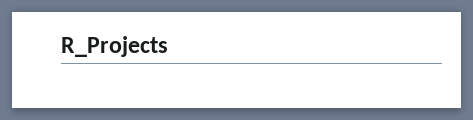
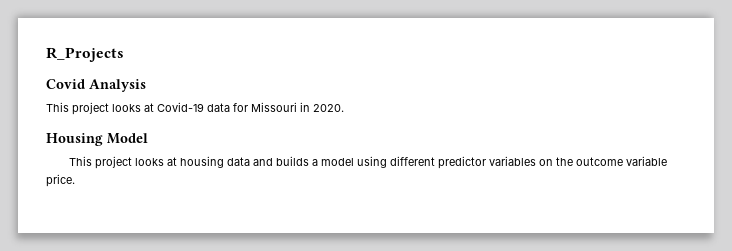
+ Covid Analysis
+ This project looks at Covid-19 data for Missouri in 2020.
+ Housing Model
+ This project looks at housing data and builds a model using different predictor variables on the outcome variable price.

